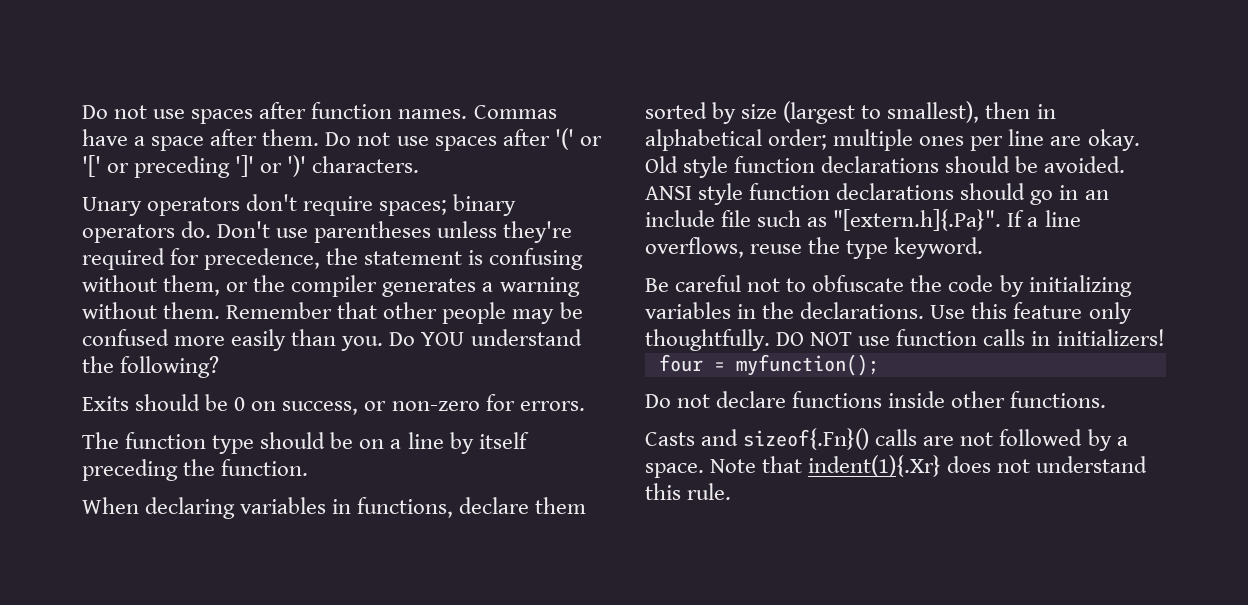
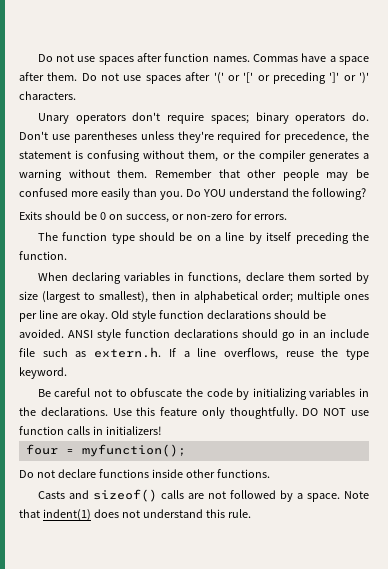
- ANSI style function declarations should go in an include file such as "[extern.h]{.Pa}". If a line overflows, reuse the type keyword.
+ ANSI style function declarations should go in an include file such as extern.h. If a line overflows, reuse the type keyword.
- Casts and sizeof{.Fn}() calls are not followed by a space.
+ Casts and sizeof() calls are not followed by a space.
- Note that indent(1){.Xr} does not understand this rule.
+ Note that indent(1) does not understand this rule.

